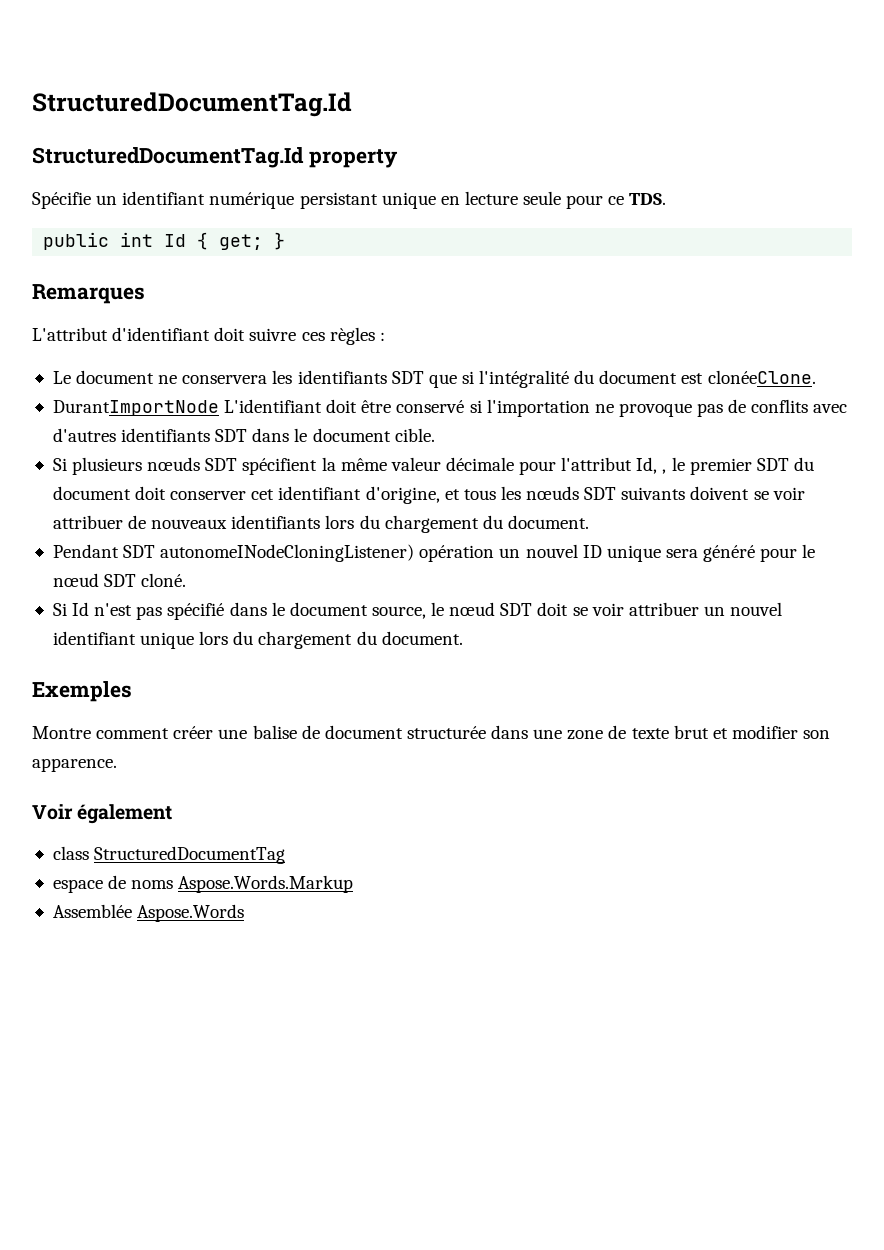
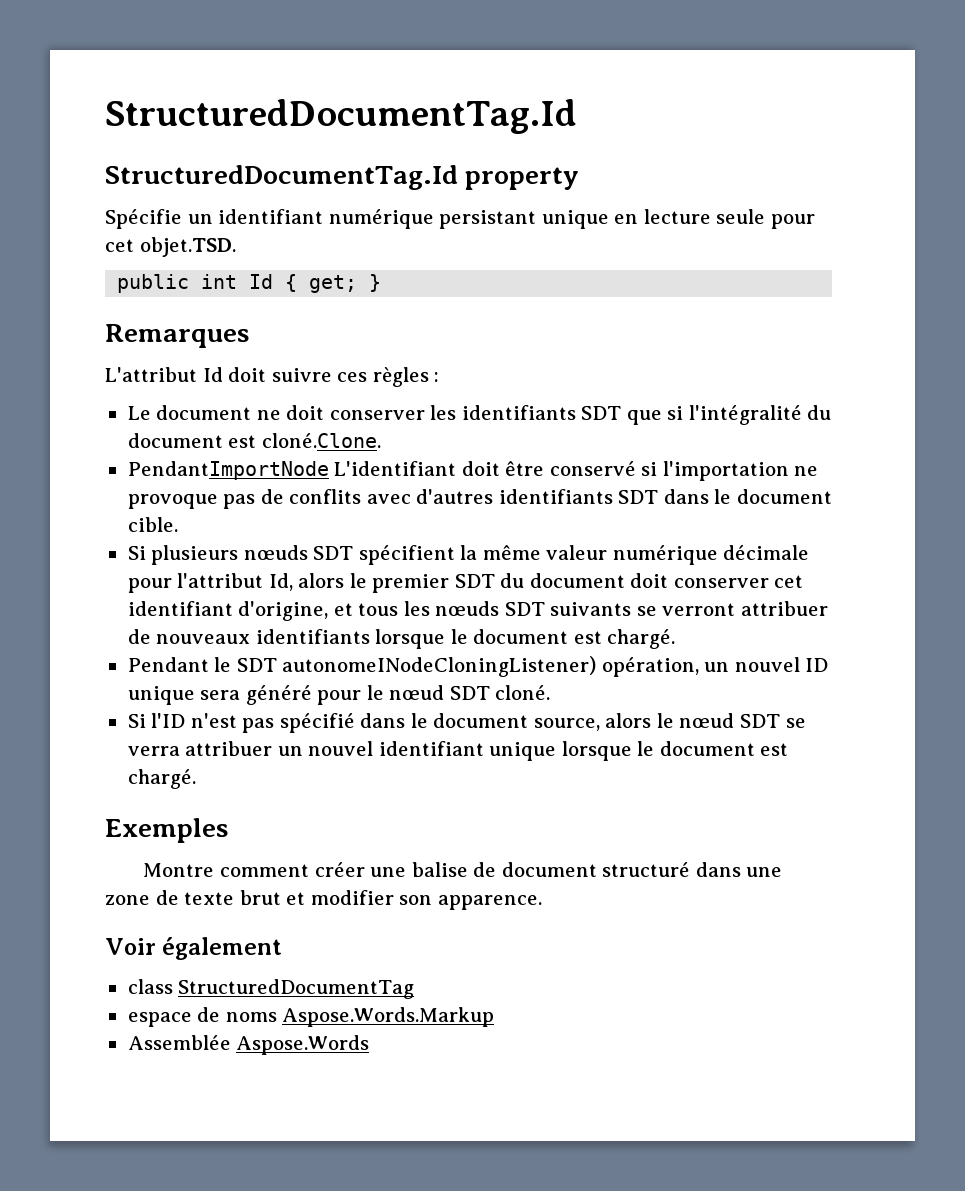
- Spécifie un identifiant numérique persistant unique en lecture seule pour ce TDS.
+ Spécifie un identifiant numérique persistant unique en lecture seule pour cet objet.TSD.
- L'attribut d'identifiant doit suivre ces règles :
+ L'attribut Id doit suivre ces règles :
- Le document ne conservera les identifiants SDT que si l'intégralité du document est clonéeClone.
- DurantImportNode L'identifiant doit être conservé si l'importation ne provoque pas de conflits avec d'autres identifiants SDT dans le document cible.
+ Le document ne doit conserver les identifiants SDT que si l'intégralité du document est cloné.Clone.
+ PendantImportNode L'identifiant doit être conservé si l'importation ne provoque pas de conflits avec d'autres identifiants SDT dans le document cible.
- Si plusieurs nœuds SDT spécifient la même valeur décimale pour l'attribut Id, , le premier SDT du document doit conserver cet identifiant d'origine, et tous les nœuds SDT suivants doivent se voir attribuer de nouveaux identifiants lors du chargement du document.
+ Si plusieurs nœuds SDT spécifient la même valeur numérique décimale pour l'attribut Id, alors le premier SDT du document doit conserver cet identifiant d'origine, et tous les nœuds SDT suivants se verront attribuer de nouveaux identifiants lorsque le document est chargé.
- Pendant SDT autonomeINodeCloningListener) opération un nouvel ID unique sera généré pour le nœud SDT cloné.
+ Pendant le SDT autonomeINodeCloningListener) opération, un nouvel ID unique sera généré pour le nœud SDT cloné.
- Si Id n'est pas spécifié dans le document source, le nœud SDT doit se voir attribuer un nouvel identifiant unique lors du chargement du document.
+ Si l'ID n'est pas spécifié dans le document source, alors le nœud SDT se verra attribuer un nouvel identifiant unique lorsque le document est chargé.
- Montre comment créer une balise de document structurée dans une zone de texte brut et modifier son apparence.
+ Montre comment créer une balise de document structuré dans une zone de texte brut et modifier son apparence.

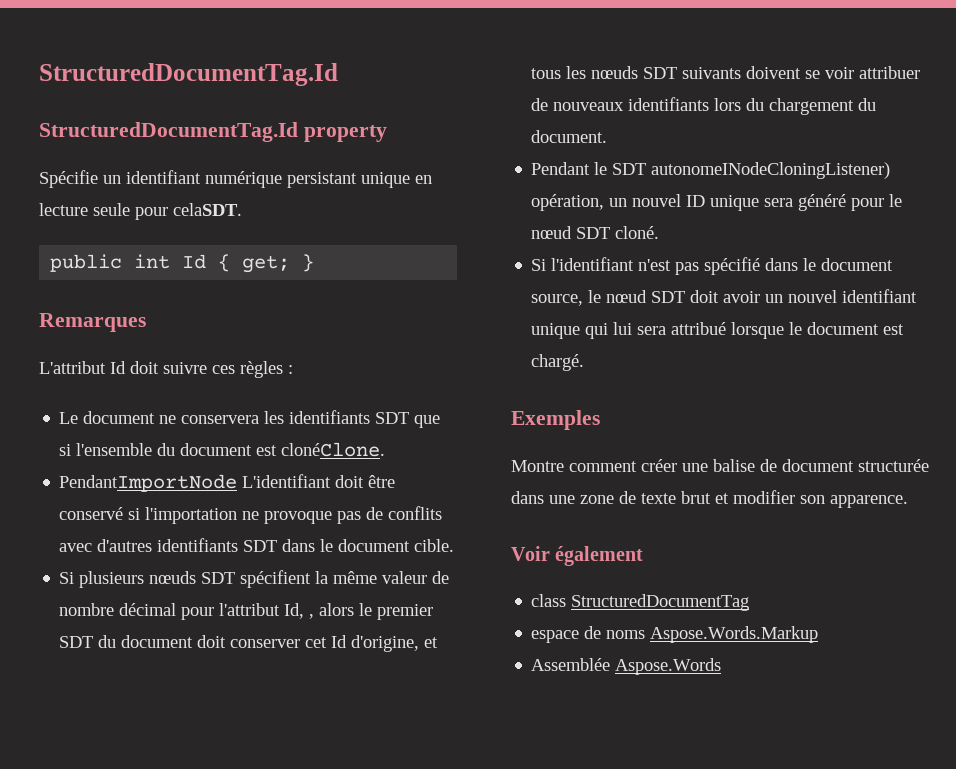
- Spécifie un identifiant numérique persistant unique en lecture seule pour cet objet.TSD.
+ Spécifie un identifiant numérique persistant unique en lecture seule pour celaSDT.
- Le document ne doit conserver les identifiants SDT que si l'intégralité du document est cloné.Clone.
+ Le document ne conservera les identifiants SDT que si l'ensemble du document est clonéClone.
- Si plusieurs nœuds SDT spécifient la même valeur numérique décimale pour l'attribut Id, alors le premier SDT du document doit conserver cet identifiant d'origine, et tous les nœuds SDT suivants se verront attribuer de nouveaux identifiants lorsque le document est chargé.
+ Si plusieurs nœuds SDT spécifient la même valeur de nombre décimal pour l'attribut Id, , alors le premier SDT du document doit conserver cet Id d'origine, et tous les nœuds SDT suivants doivent se voir attribuer de nouveaux identifiants lors du chargement du document.
- Si l'ID n'est pas spécifié dans le document source, alors le nœud SDT se verra attribuer un nouvel identifiant unique lorsque le document est chargé.
+ Si l'identifiant n'est pas spécifié dans le document source, le nœud SDT doit avoir un nouvel identifiant unique qui lui sera attribué lorsque le document est chargé.
- Montre comment créer une balise de document structuré dans une zone de texte brut et modifier son apparence.
+ Montre comment créer une balise de document structurée dans une zone de texte brut et modifier son apparence.

